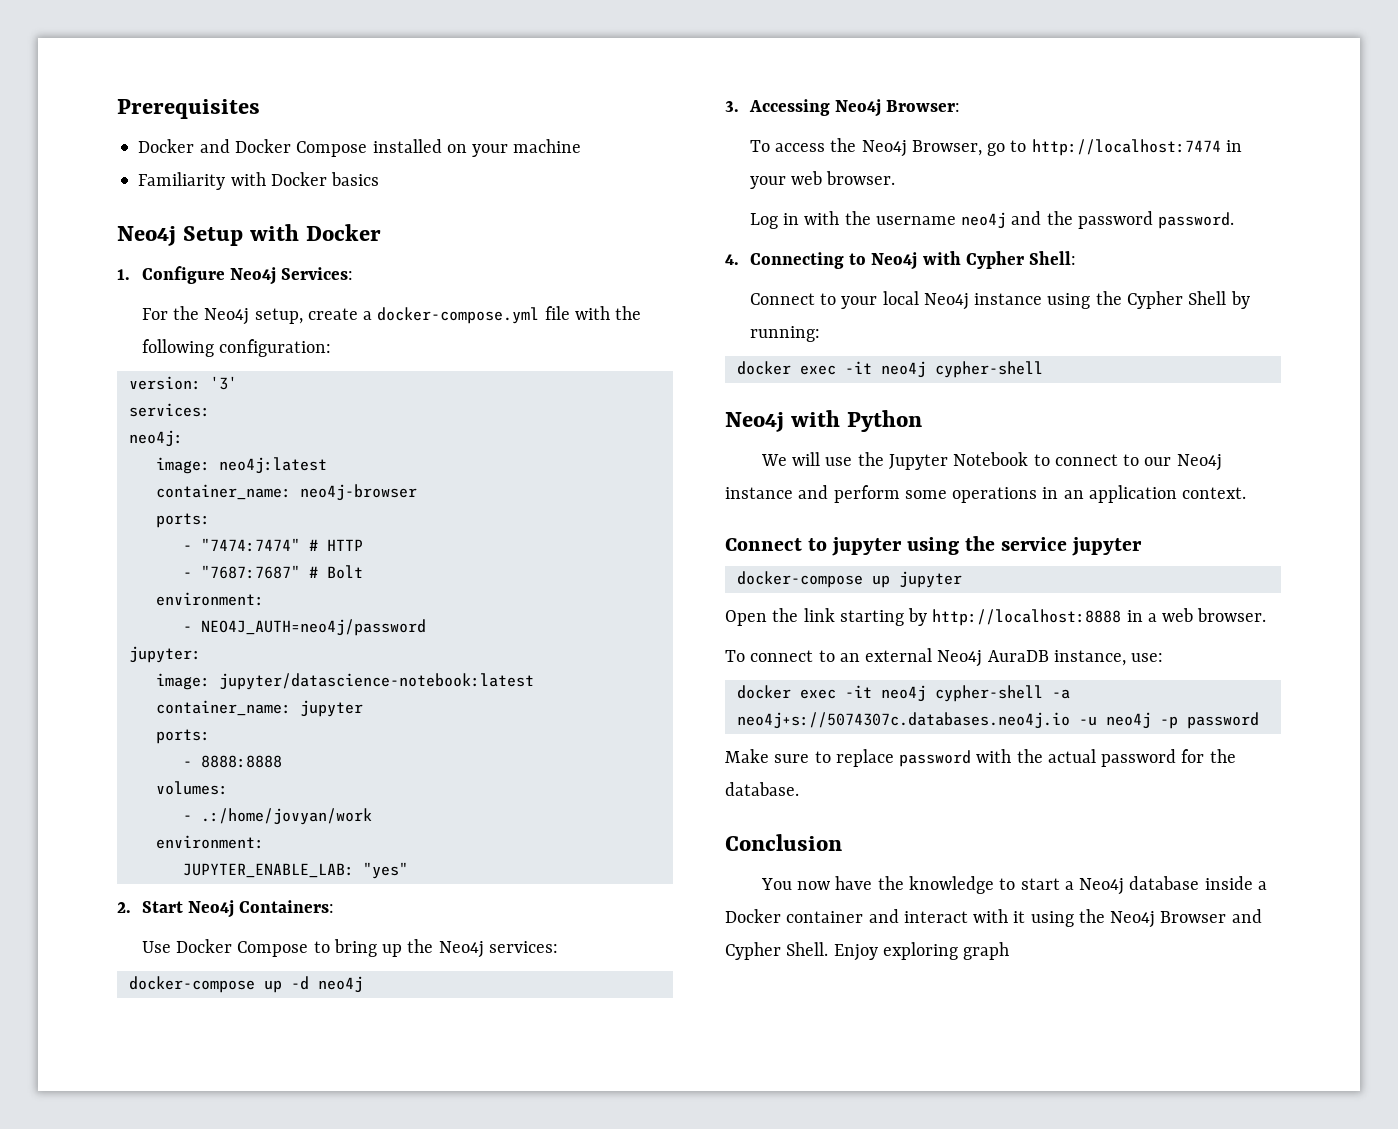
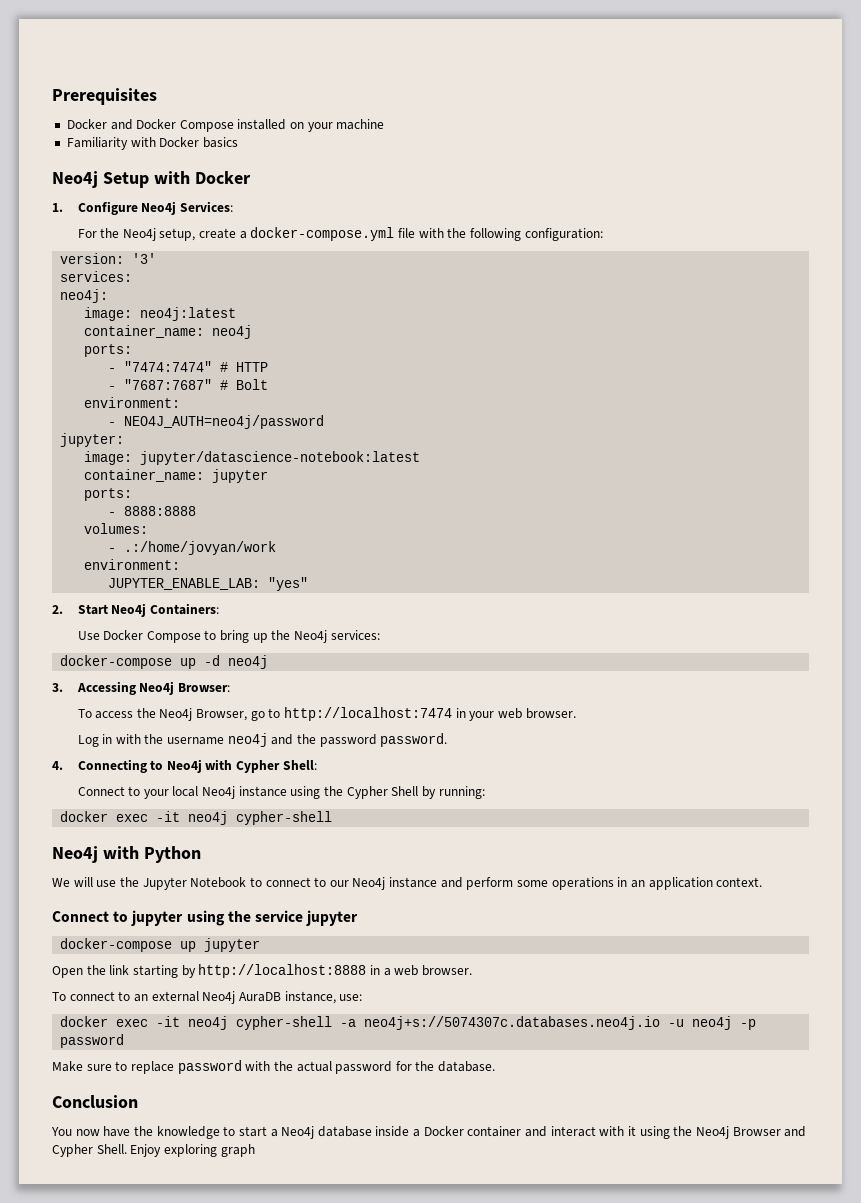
- container_name: neo4j-browser
+ container_name: neo4j

